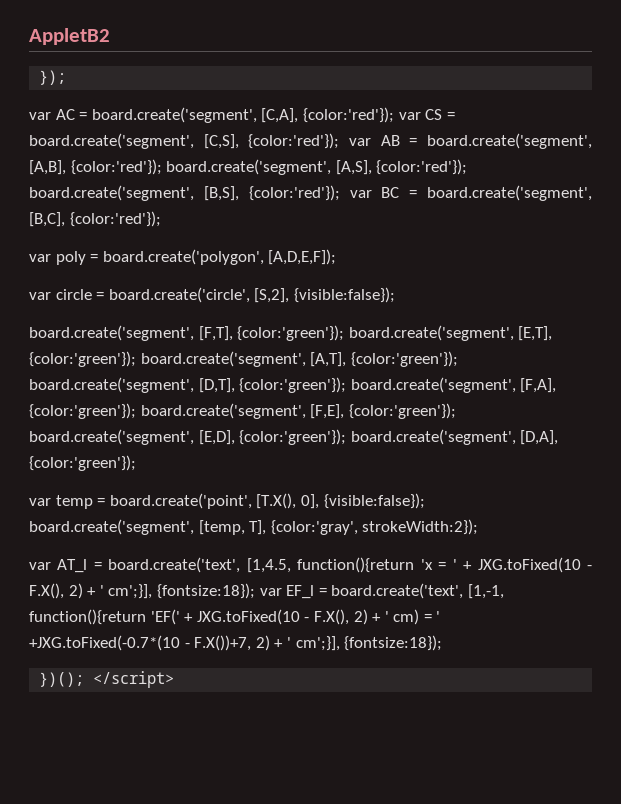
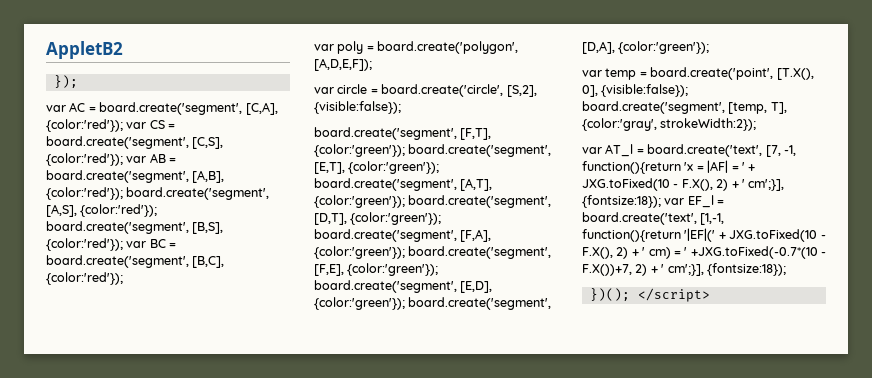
- var AT_l = board.create('text', [1,4.5, function(){return 'x = ' + JXG.toFixed(10 - F.X(), 2) + ' cm';}], {fontsize:18}); var EF_l = board.create('text', [1,-1, function(){return 'EF(' + JXG.toFixed(10 - F.X(), 2) + ' cm) = ' +JXG.toFixed(-0.7*(10 - F.X())+7, 2) + ' cm';}], {fontsize:18});
+ var AT_l = board.create('text', [7, -1, function(){return 'x = |AF| = ' + JXG.toFixed(10 - F.X(), 2) + ' cm';}], {fontsize:18}); var EF_l = board.create('text', [1,-1, function(){return '|EF|(' + JXG.toFixed(10 - F.X(), 2) + ' cm) = ' +JXG.toFixed(-0.7*(10 - F.X())+7, 2) + ' cm';}], {fontsize:18});

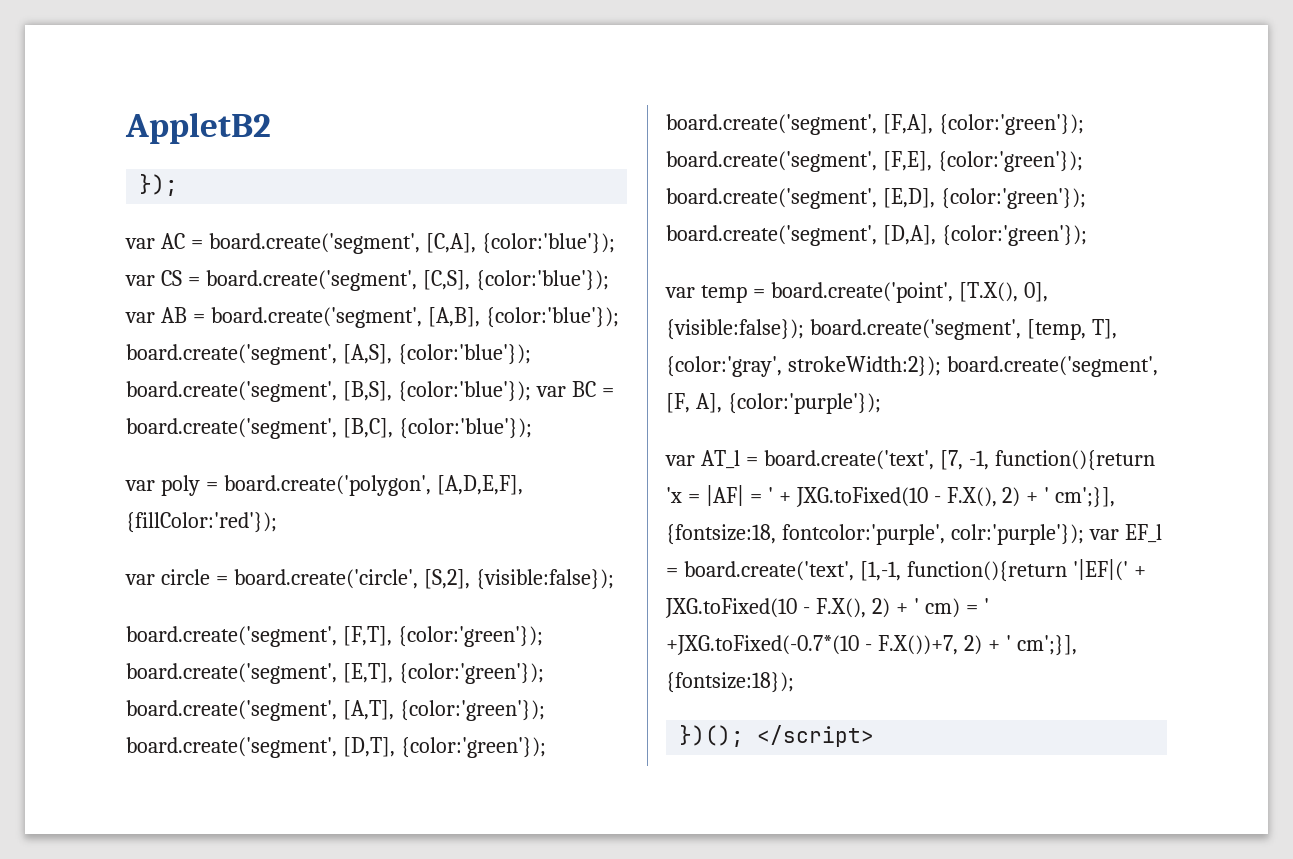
- var AC = board.create('segment', [C,A], {color:'red'}); var CS = board.create('segment', [C,S], {color:'red'}); var AB = board.create('segment', [A,B], {color:'red'}); board.create('segment', [A,S], {color:'red'}); board.create('segment', [B,S], {color:'red'}); var BC = board.create('segment', [B,C], {color:'red'});
+ var AC = board.create('segment', [C,A], {color:'blue'}); var CS = board.create('segment', [C,S], {color:'blue'}); var AB = board.create('segment', [A,B], {color:'blue'}); board.create('segment', [A,S], {color:'blue'}); board.create('segment', [B,S], {color:'blue'}); var BC = board.create('segment', [B,C], {color:'blue'});
- var poly = board.create('polygon', [A,D,E,F]);
+ var poly = board.create('polygon', [A,D,E,F], {fillColor:'red'});
- var temp = board.create('point', [T.X(), 0], {visible:false}); board.create('segment', [temp, T], {color:'gray', strokeWidth:2});
+ var temp = board.create('point', [T.X(), 0], {visible:false}); board.create('segment', [temp, T], {color:'gray', strokeWidth:2}); board.create('segment', [F, A], {color:'purple'});
- var AT_l = board.create('text', [7, -1, function(){return 'x = |AF| = ' + JXG.toFixed(10 - F.X(), 2) + ' cm';}], {fontsize:18}); var EF_l = board.create('text', [1,-1, function(){return '|EF|(' + JXG.toFixed(10 - F.X(), 2) + ' cm) = ' +JXG.toFixed(-0.7*(10 - F.X())+7, 2) + ' cm';}], {fontsize:18});
+ var AT_l = board.create('text', [7, -1, function(){return 'x = |AF| = ' + JXG.toFixed(10 - F.X(), 2) + ' cm';}], {fontsize:18, fontcolor:'purple', colr:'purple'}); var EF_l = board.create('text', [1,-1, function(){return '|EF|(' + JXG.toFixed(10 - F.X(), 2) + ' cm) = ' +JXG.toFixed(-0.7*(10 - F.X())+7, 2) + ' cm';}], {fontsize:18});

